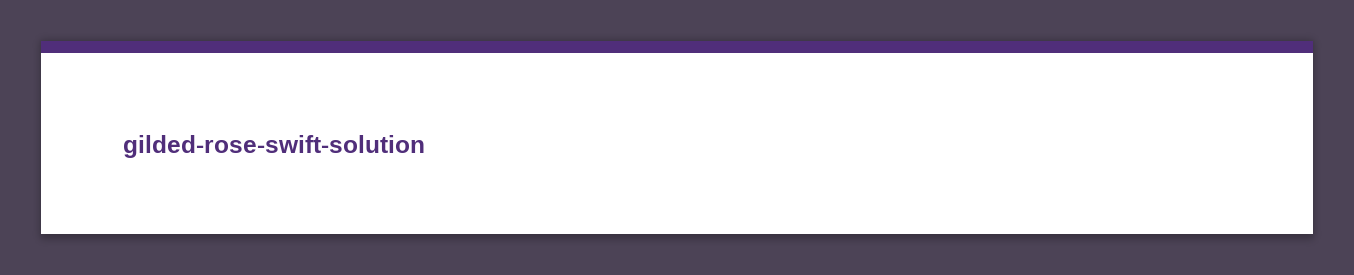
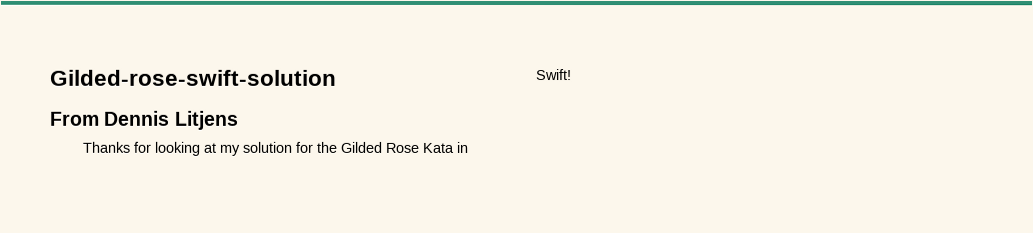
- gilded-rose-swift-solution
+ Gilded-rose-swift-solution
+ From Dennis Litjens
+ Thanks for looking at my solution for the Gilded Rose Kata in Swift!

